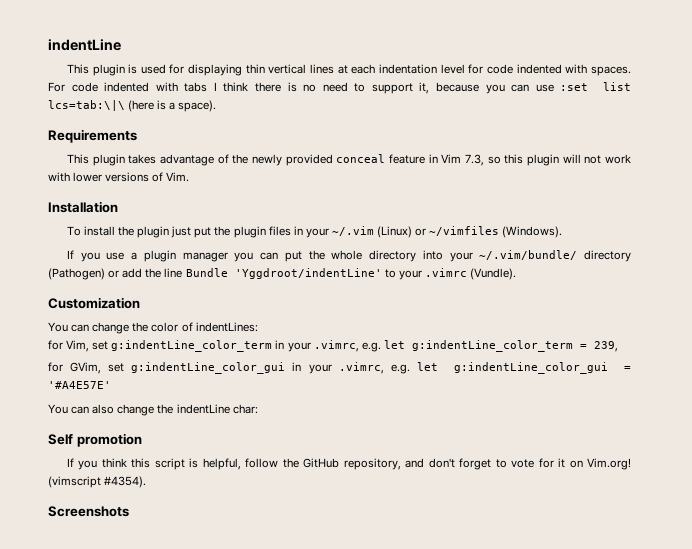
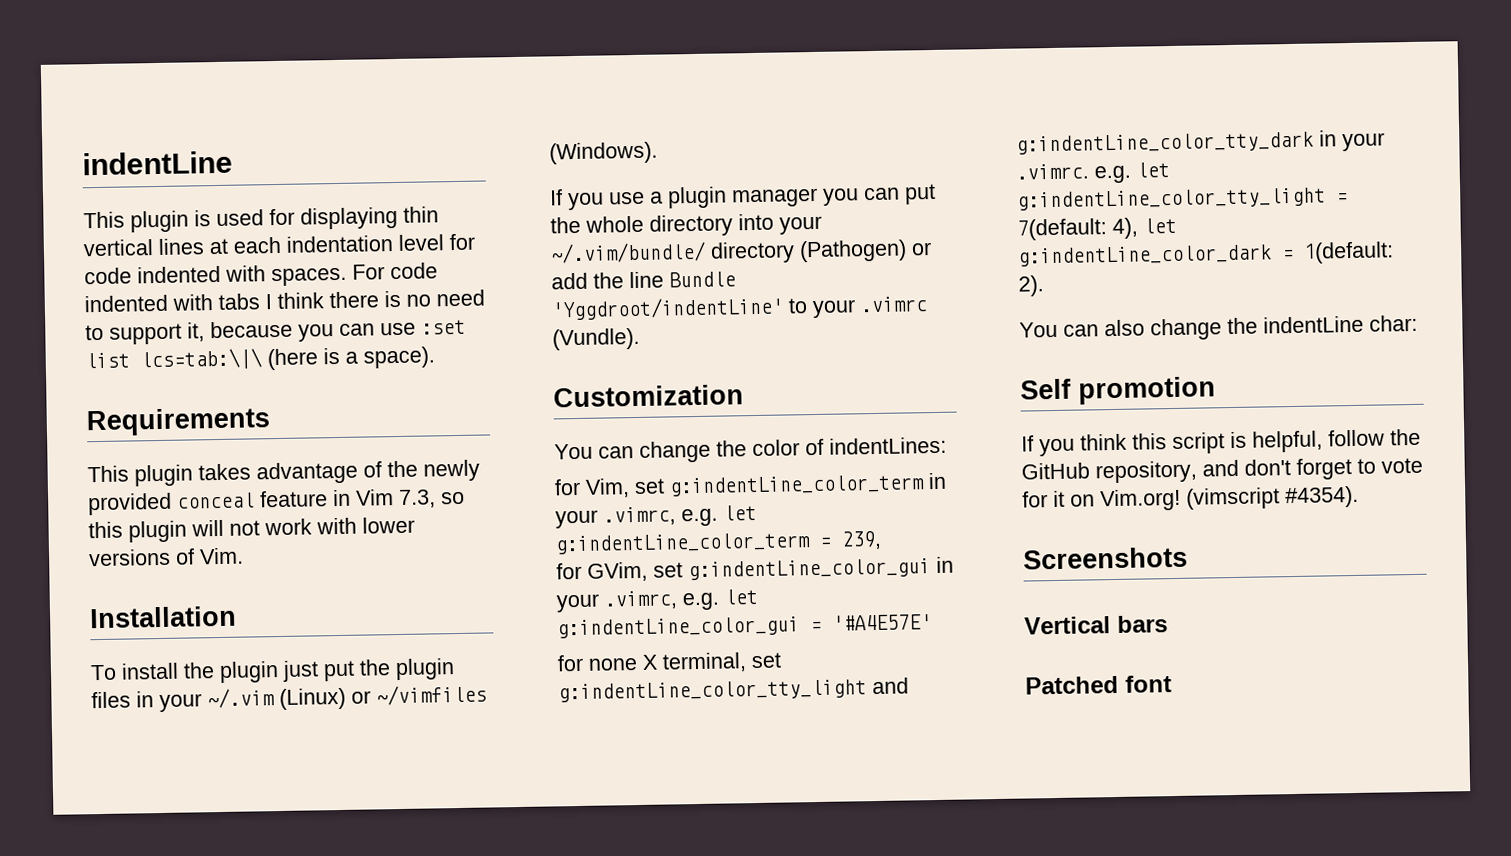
+ for none X terminal, set g:indentLine_color_tty_light and g:indentLine_color_tty_dark in your .vimrc. e.g. let g:indentLine_color_tty_light = 7(default: 4), let g:indentLine_color_dark = 1(default: 2).
+ Vertical bars
+ Patched font

